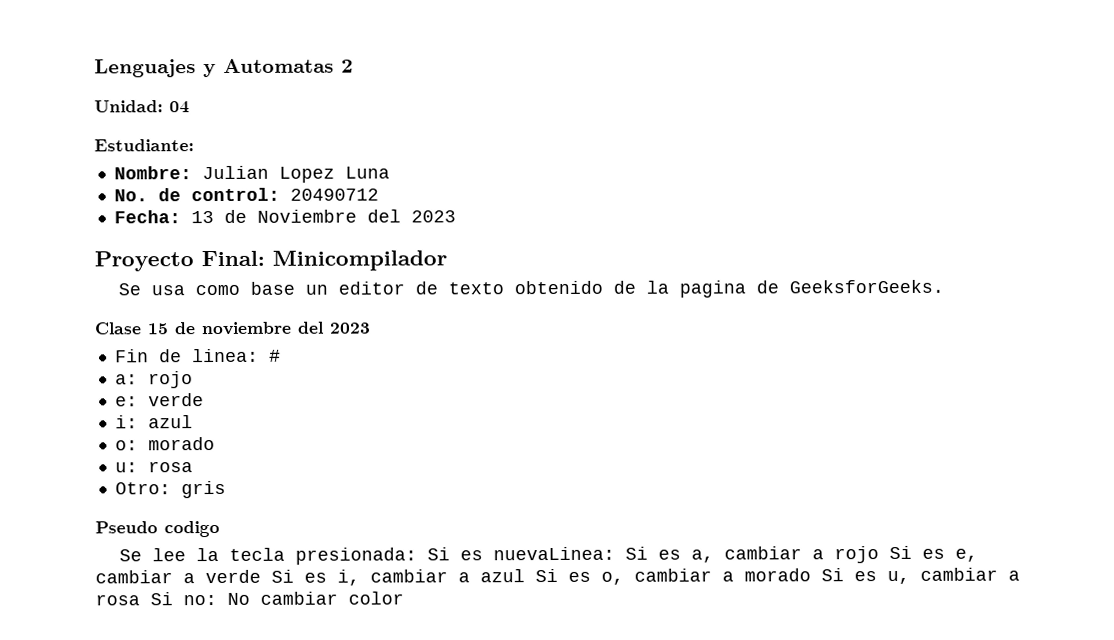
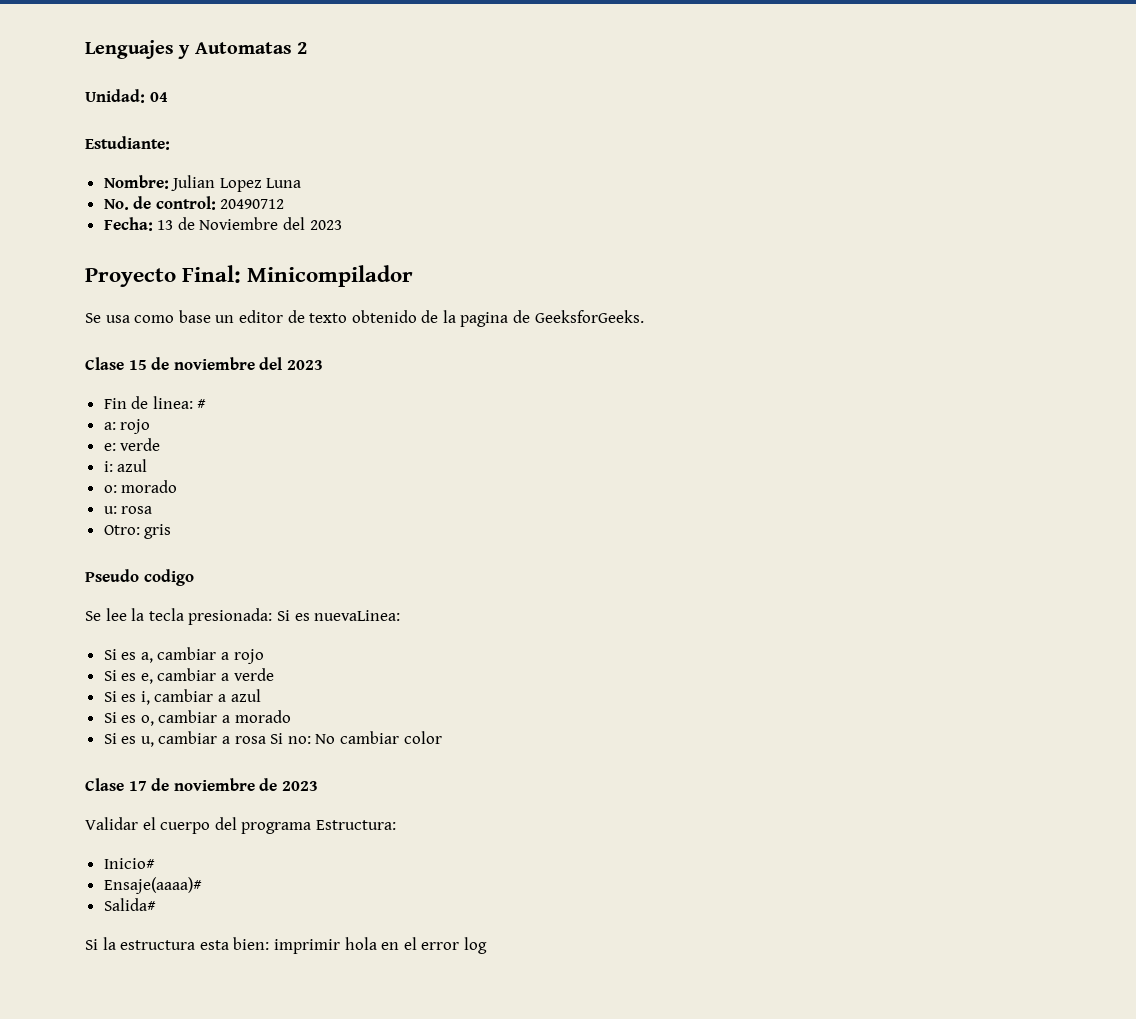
- Se lee la tecla presionada: Si es nuevaLinea: Si es a, cambiar a rojo Si es e, cambiar a verde Si es i, cambiar a azul Si es o, cambiar a morado Si es u, cambiar a rosa Si no: No cambiar color
+ Se lee la tecla presionada: Si es nuevaLinea:
+ Si es a, cambiar a rojo
+ Si es e, cambiar a verde
+ Si es i, cambiar a azul
+ Si es o, cambiar a morado
+ Si es u, cambiar a rosa Si no: No cambiar color
+ Clase 17 de noviembre de 2023
+ Validar el cuerpo del programa Estructura:
+ Inicio#
+ Ensaje(aaaa)#
+ Salida#
+ Si la estructura esta bien: imprimir hola en el error log

